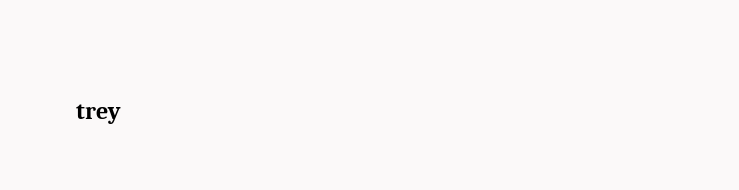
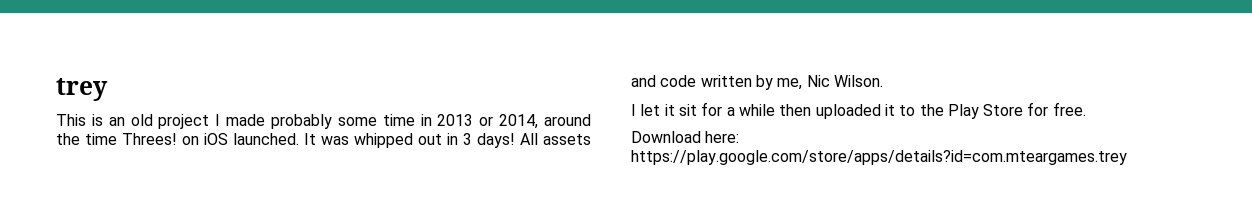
+ This is an old project I made probably some time in 2013 or 2014, around the time Threes! on iOS launched. It was whipped out in 3 days! All assets and code written by me, Nic Wilson.
+ I let it sit for a while then uploaded it to the Play Store for free.
+ Download here: https://play.google.com/store/apps/details?id=com.mteargames.trey

